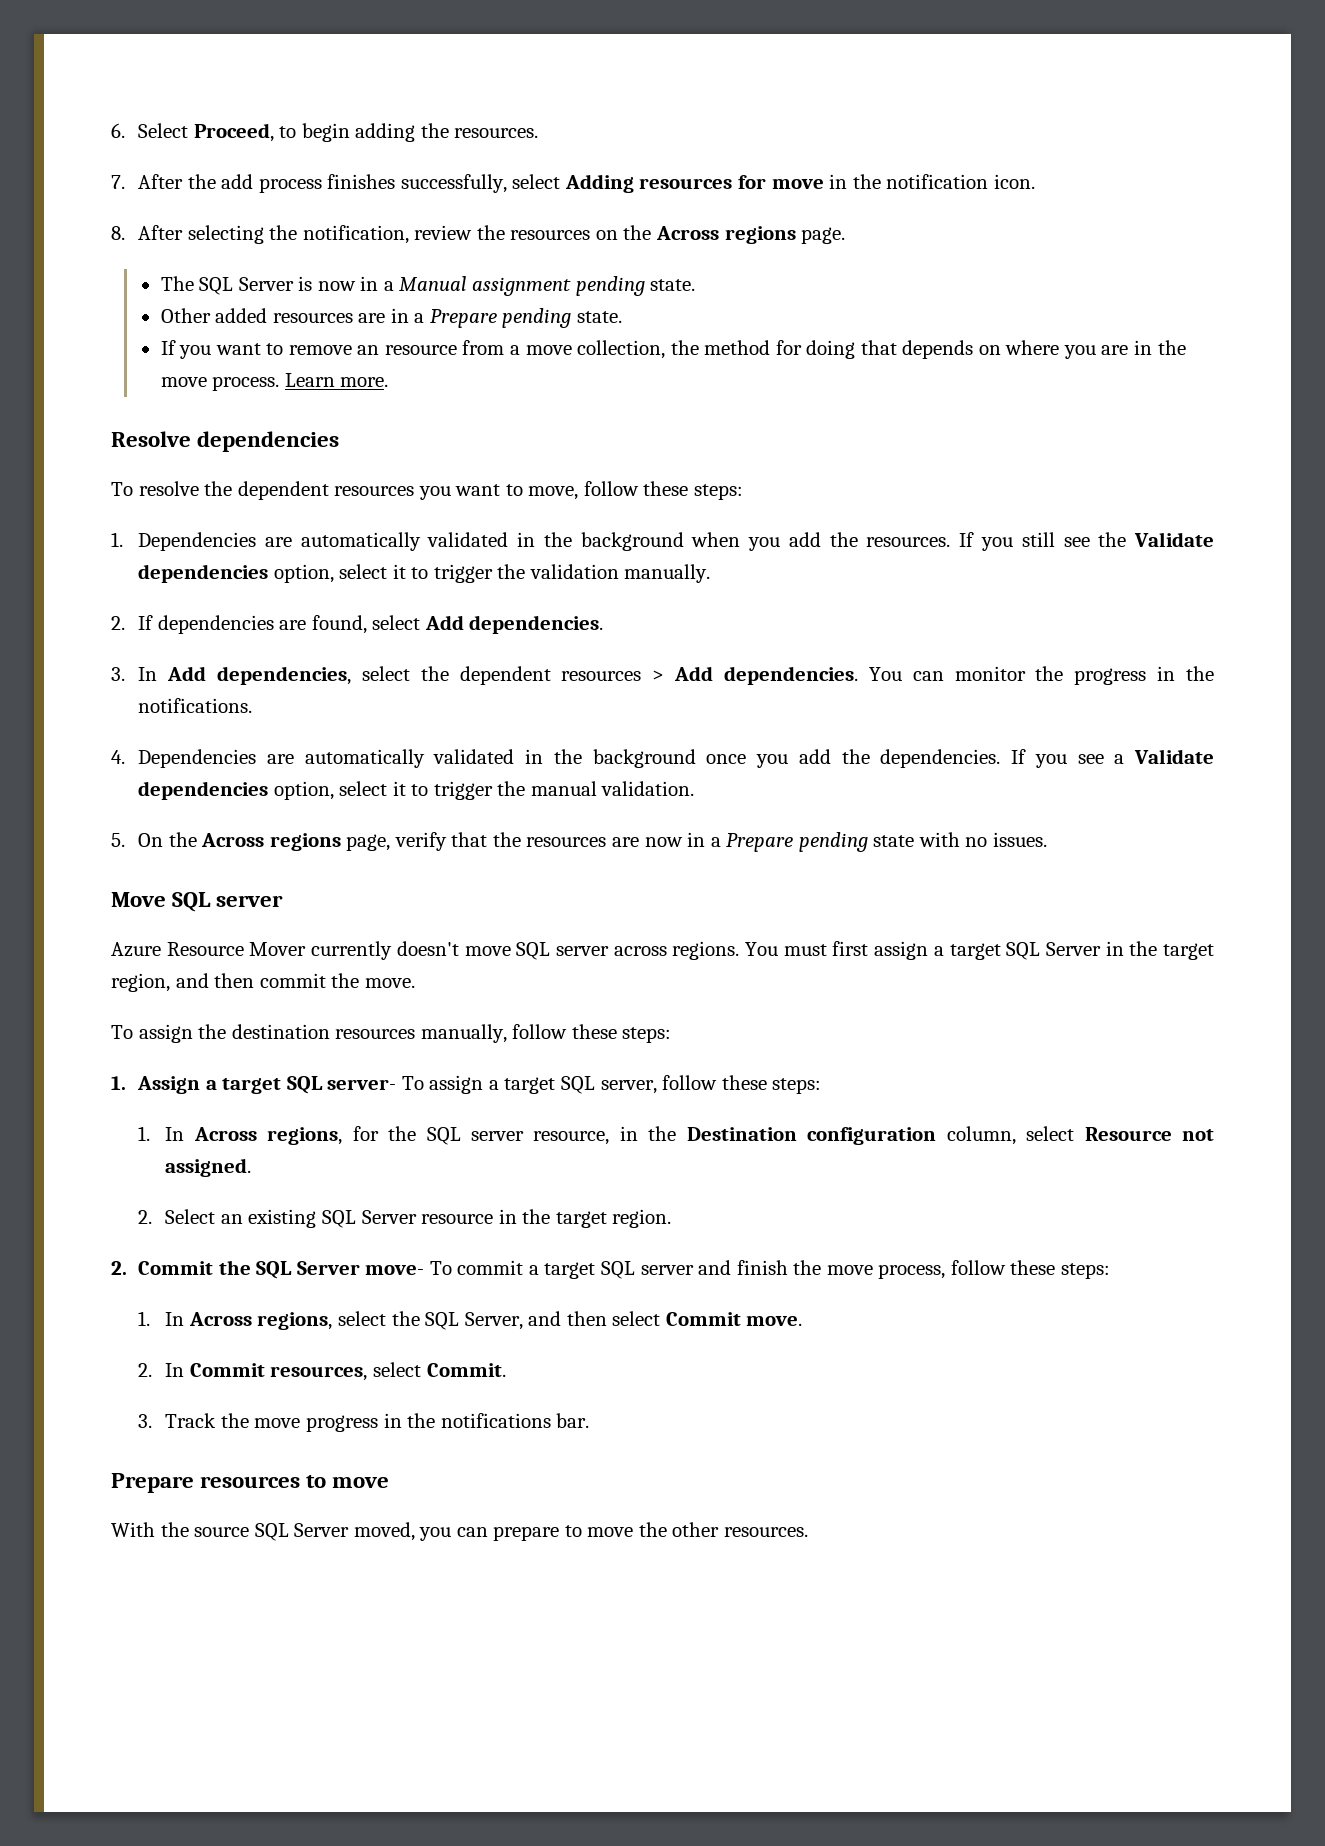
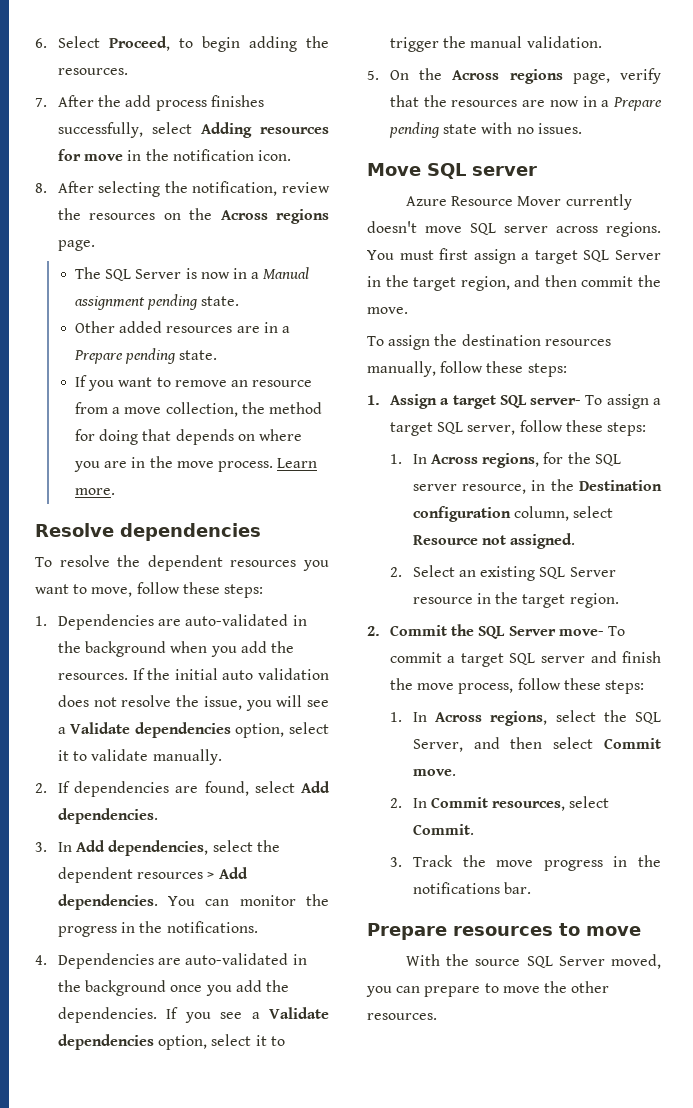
- 1. Dependencies are automatically validated in the background when you add the resources.
+ 1. Dependencies are auto-validated in the background when you add the resources.
- If you still see the Validate dependencies option, select it to trigger the validation manually.
+ If the initial auto validation does not resolve the issue, you will see a Validate dependencies option, select it to validate manually.
- 4. Dependencies are automatically validated in the background once you add the dependencies.
+ 4. Dependencies are auto-validated in the background once you add the dependencies.

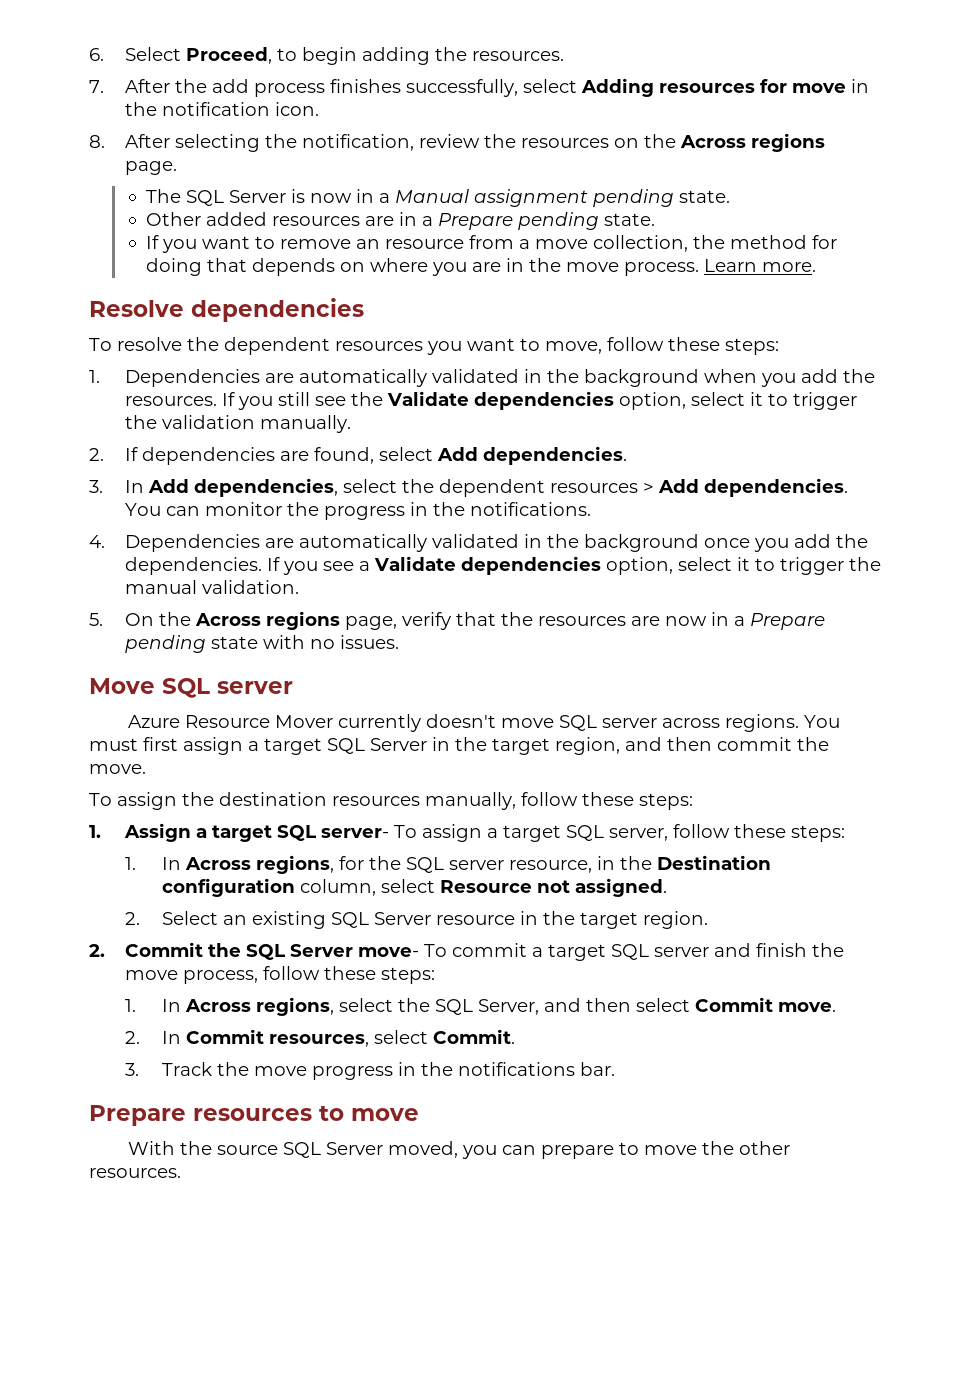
- 1. Dependencies are auto-validated in the background when you add the resources.
+ 1. Dependencies are automatically validated in the background when you add the resources.
- If the initial auto validation does not resolve the issue, you will see a Validate dependencies option, select it to validate manually.
+ If you still see the Validate dependencies option, select it to trigger the validation manually.
- 4. Dependencies are auto-validated in the background once you add the dependencies.
+ 4. Dependencies are automatically validated in the background once you add the dependencies.

